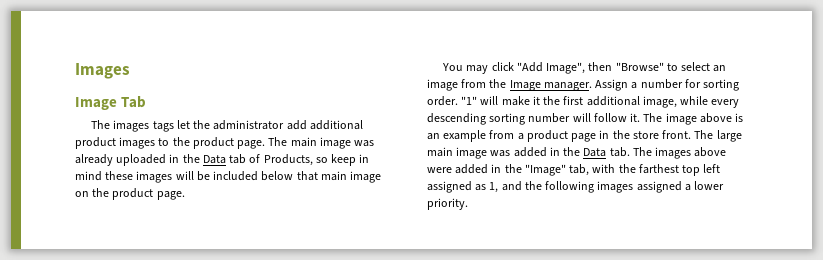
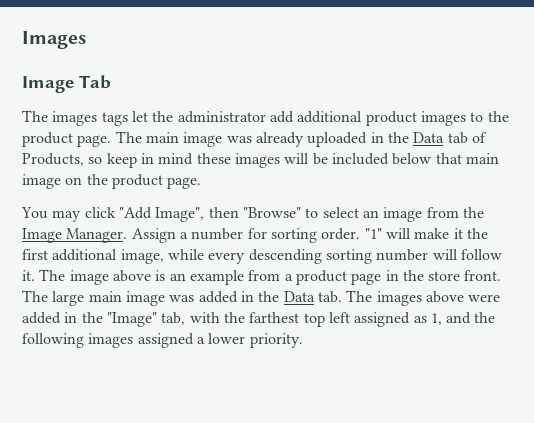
- You may click "Add Image", then "Browse" to select an image from the Image manager.
+ You may click "Add Image", then "Browse" to select an image from the Image Manager.

